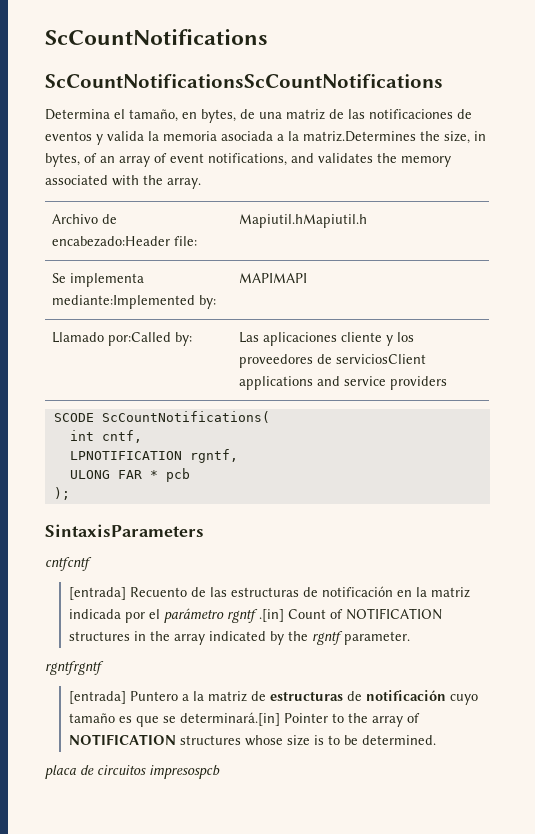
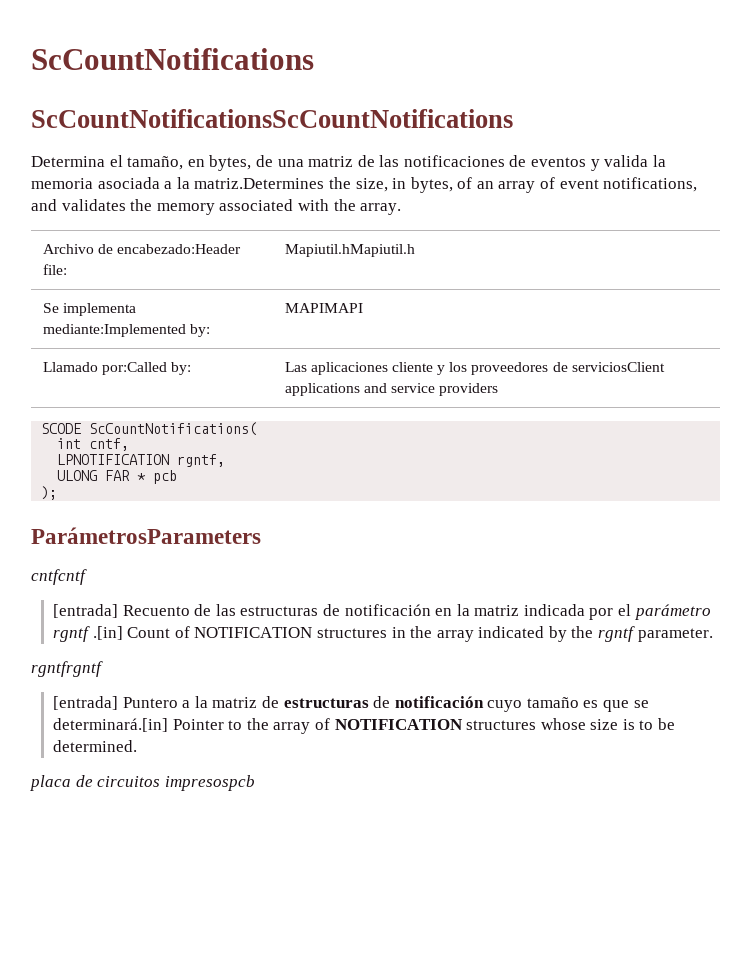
- SintaxisParameters
+ ParámetrosParameters

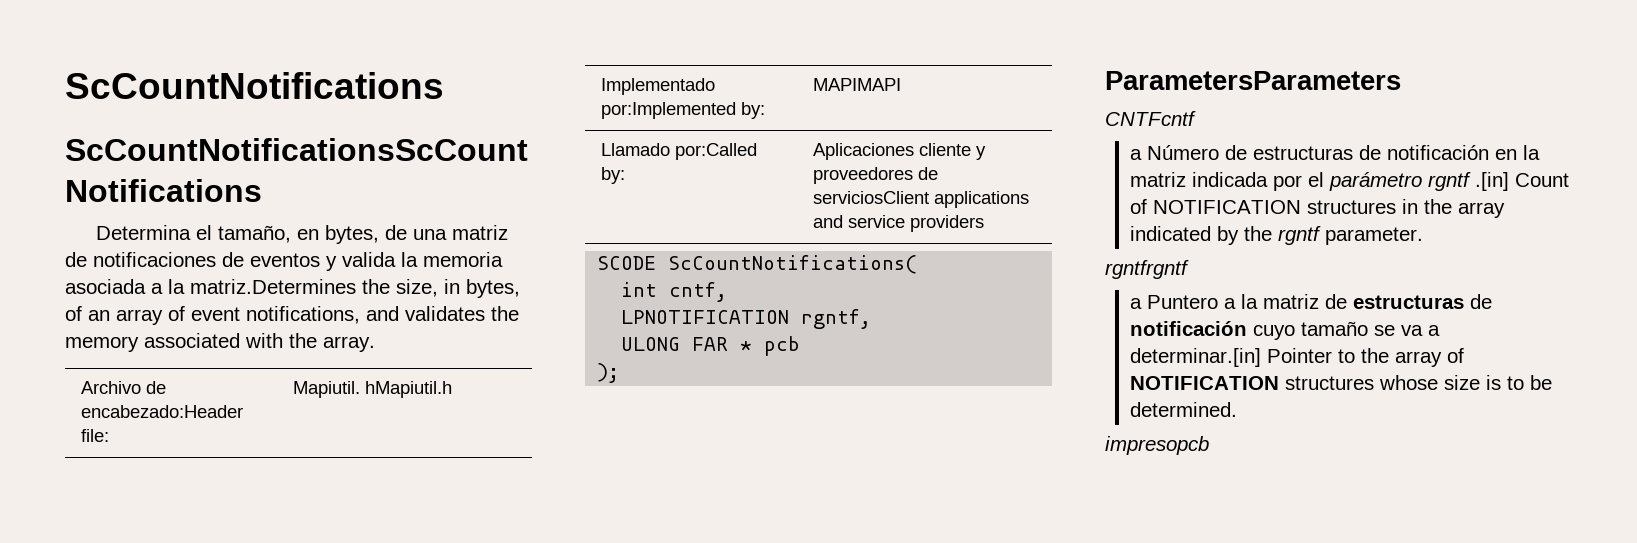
- Determina el tamaño, en bytes, de una matriz de las notificaciones de eventos y valida la memoria asociada a la matriz.Determines the size, in bytes, of an array of event notifications, and validates the memory associated with the array.
+ Determina el tamaño, en bytes, de una matriz de notificaciones de eventos y valida la memoria asociada a la matriz.Determines the size, in bytes, of an array of event notifications, and validates the memory associated with the array.
- Archivo de encabezado:Header file: | Mapiutil.hMapiutil.h
- Se implementa mediante:Implemented by: | MAPIMAPI
+ Archivo de encabezado:Header file: | Mapiutil. hMapiutil.h
+ Implementado por:Implemented by: | MAPIMAPI
- Llamado por:Called by: | Las aplicaciones cliente y los proveedores de serviciosClient applications and service providers
+ Llamado por:Called by: | Aplicaciones cliente y proveedores de serviciosClient applications and service providers
- ParámetrosParameters
- cntfcntf
- [entrada] Recuento de las estructuras de notificación en la matriz indicada por el parámetro rgntf .[in] Count of NOTIFICATION structures in the array indicated by the rgntf parameter.
+ ParametersParameters
+ CNTFcntf
+ a Número de estructuras de notificación en la matriz indicada por el parámetro rgntf .[in] Count of NOTIFICATION structures in the array indicated by the rgntf parameter.
- [entrada] Puntero a la matriz de estructuras de notificación cuyo tamaño es que se determinará.[in] Pointer to the array of NOTIFICATION structures whose size is to be determined.
+ a Puntero a la matriz de estructuras de notificación cuyo tamaño se va a determinar.[in] Pointer to the array of NOTIFICATION structures whose size is to be determined.
- placa de circuitos impresospcb
+ impresopcb

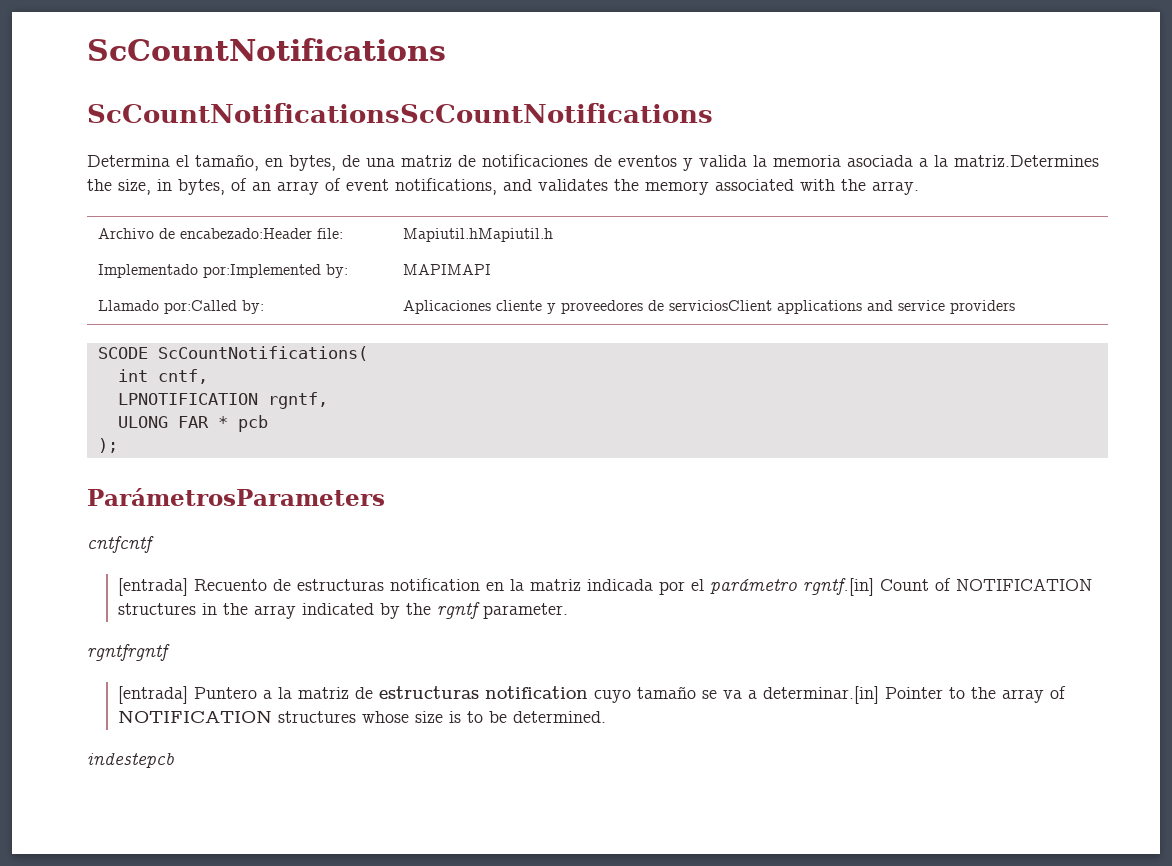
- Archivo de encabezado:Header file: | Mapiutil. hMapiutil.h
+ Archivo de encabezado:Header file: | Mapiutil.hMapiutil.h
- ParametersParameters
- CNTFcntf
- a Número de estructuras de notificación en la matriz indicada por el parámetro rgntf .[in] Count of NOTIFICATION structures in the array indicated by the rgntf parameter.
+ ParámetrosParameters
+ cntfcntf
+ [entrada] Recuento de estructuras notification en la matriz indicada por el parámetro rgntf.[in] Count of NOTIFICATION structures in the array indicated by the rgntf parameter.
- a Puntero a la matriz de estructuras de notificación cuyo tamaño se va a determinar.[in] Pointer to the array of NOTIFICATION structures whose size is to be determined.
+ [entrada] Puntero a la matriz de estructuras notification cuyo tamaño se va a determinar.[in] Pointer to the array of NOTIFICATION structures whose size is to be determined.
- impresopcb
+ indestepcb

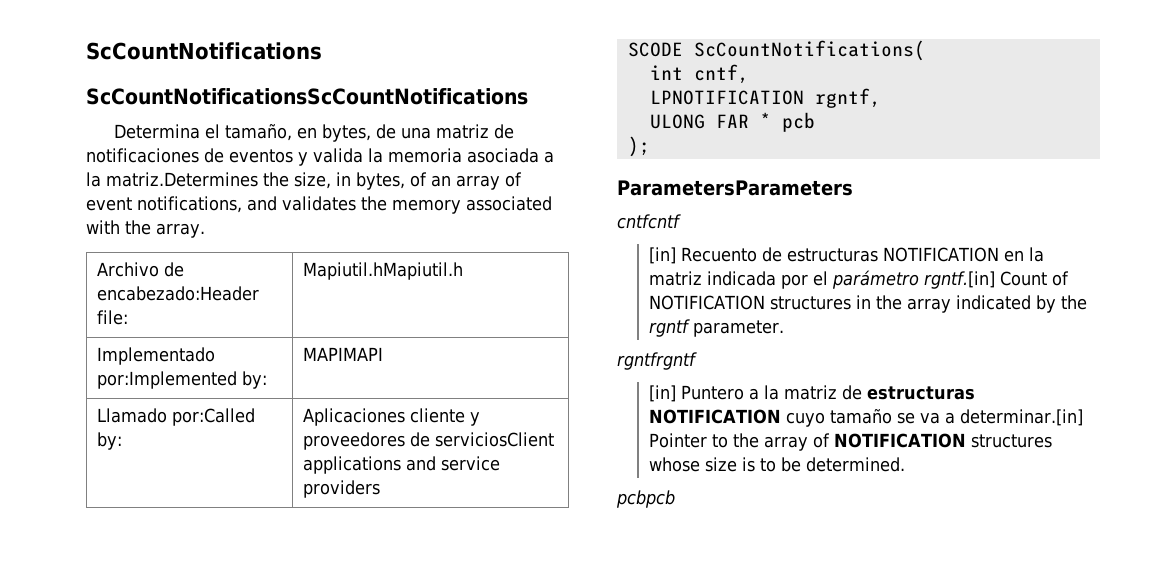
- ParámetrosParameters
+ ParametersParameters
- [entrada] Recuento de estructuras notification en la matriz indicada por el parámetro rgntf.[in] Count of NOTIFICATION structures in the array indicated by the rgntf parameter.
+ [in] Recuento de estructuras NOTIFICATION en la matriz indicada por el parámetro rgntf.[in] Count of NOTIFICATION structures in the array indicated by the rgntf parameter.
- [entrada] Puntero a la matriz de estructuras notification cuyo tamaño se va a determinar.[in] Pointer to the array of NOTIFICATION structures whose size is to be determined.
+ [in] Puntero a la matriz de estructuras NOTIFICATION cuyo tamaño se va a determinar.[in] Pointer to the array of NOTIFICATION structures whose size is to be determined.
- indestepcb
+ pcbpcb

